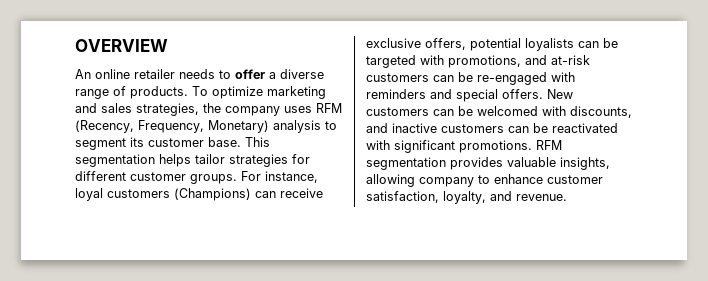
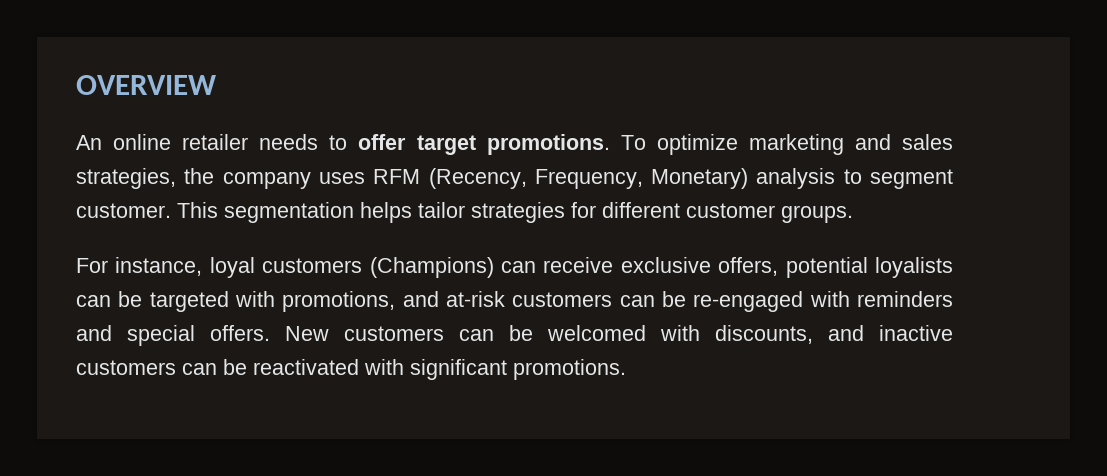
- An online retailer needs to offer a diverse range of products.
+ An online retailer needs to offer target promotions.
- To optimize marketing and sales strategies, the company uses RFM (Recency, Frequency, Monetary) analysis to segment its customer base.
+ To optimize marketing and sales strategies, the company uses RFM (Recency, Frequency, Monetary) analysis to segment customer.
- This segmentation helps tailor strategies for different customer groups. For instance, loyal customers (Champions) can receive exclusive offers, potential loyalists can be targeted with promotions, and at-risk customers can be re-engaged with reminders and special offers.
+ This segmentation helps tailor strategies for different customer groups.
+ For instance, loyal customers (Champions) can receive exclusive offers, potential loyalists can be targeted with promotions, and at-risk customers can be re-engaged with reminders and special offers.
- RFM segmentation provides valuable insights, allowing company to enhance customer satisfaction, loyalty, and revenue.

